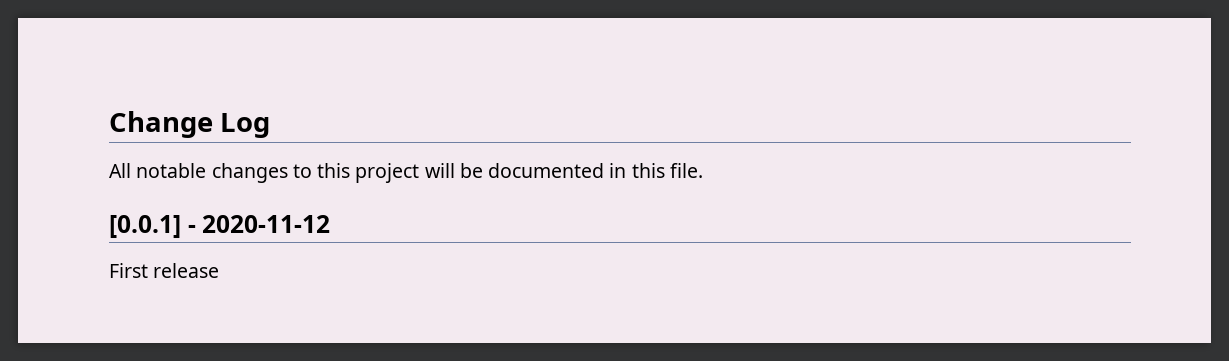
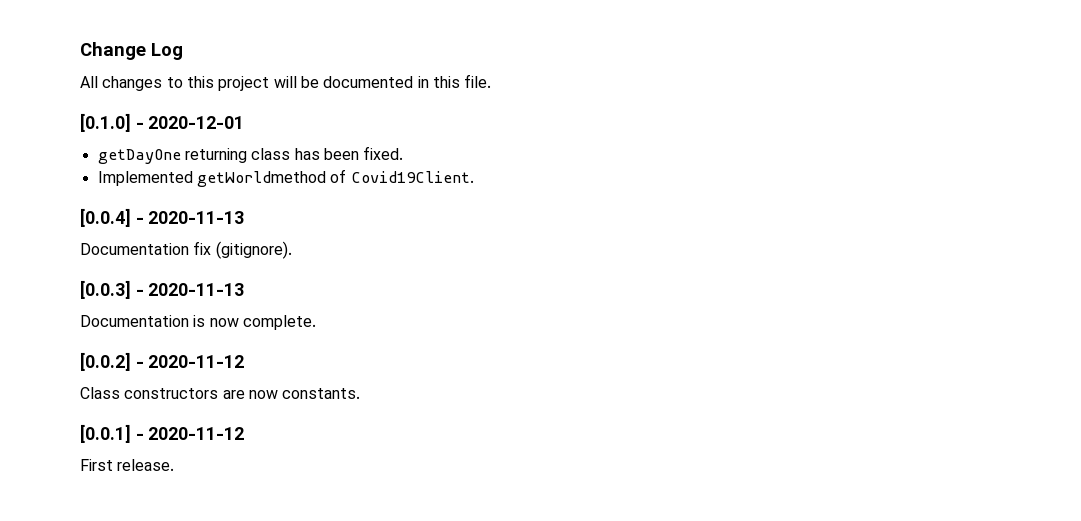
- All notable changes to this project will be documented in this file.
+ All changes to this project will be documented in this file.
+ [0.1.0] - 2020-12-01
+ getDayOne returning class has been fixed.
+ Implemented getWorldmethod of Covid19Client.
+ [0.0.4] - 2020-11-13
+ Documentation fix (gitignore).
+ [0.0.3] - 2020-11-13
+ Documentation is now complete.
+ [0.0.2] - 2020-11-12
+ Class constructors are now constants.
- First release
+ First release.

